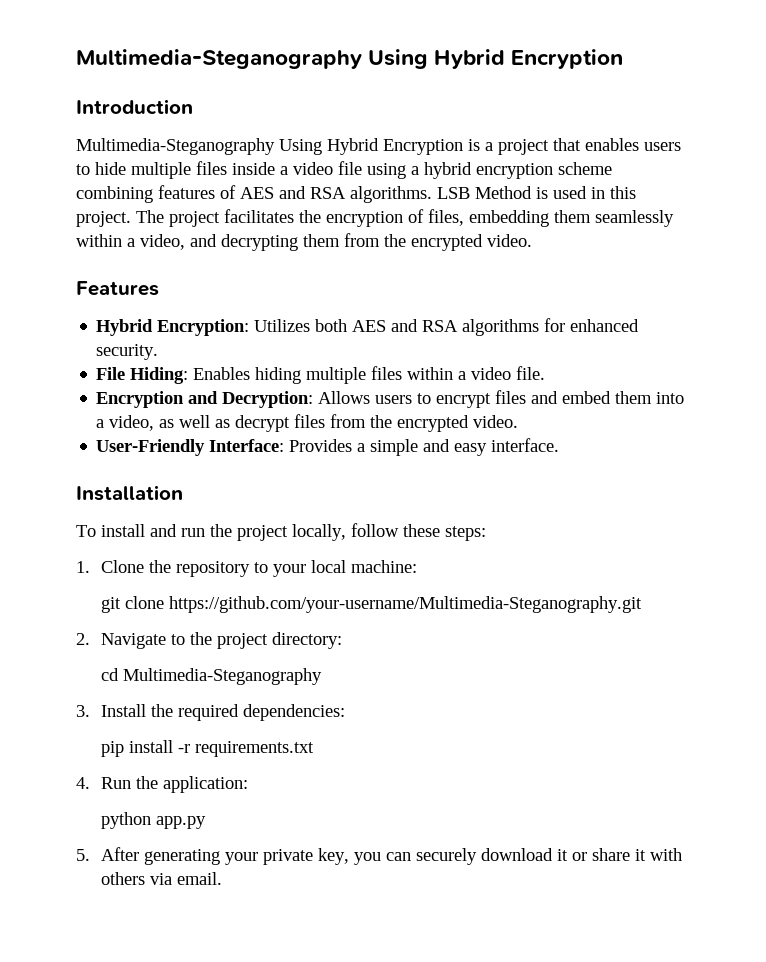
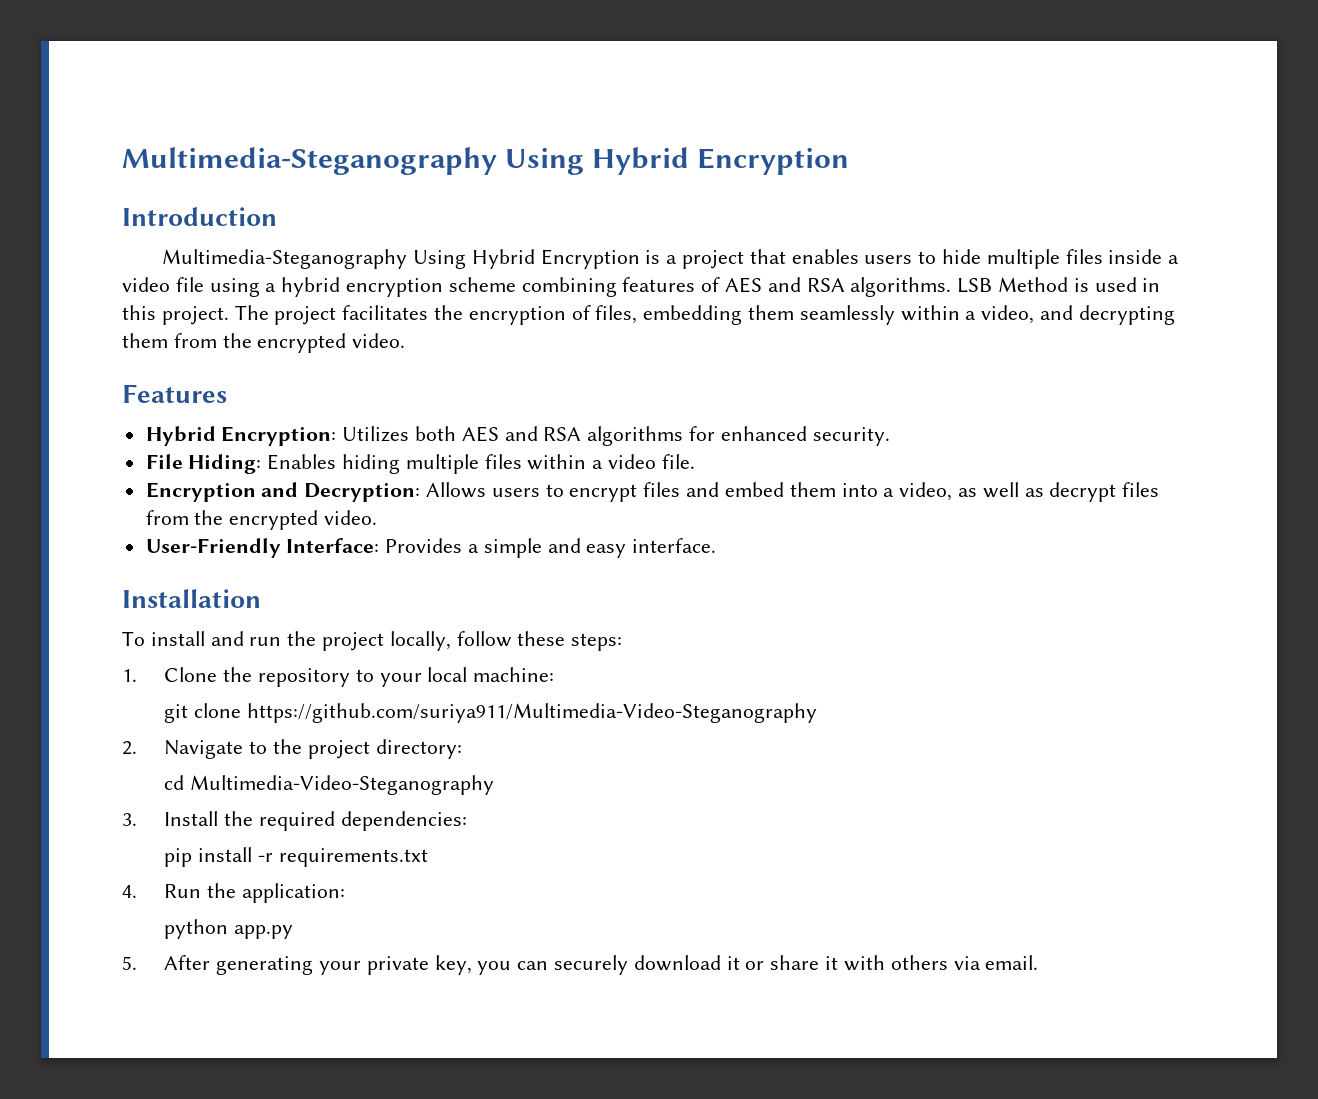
- git clone https://github.com/your-username/Multimedia-Steganography.git
+ git clone https://github.com/suriya911/Multimedia-Video-Steganography
- cd Multimedia-Steganography
+ cd Multimedia-Video-Steganography

